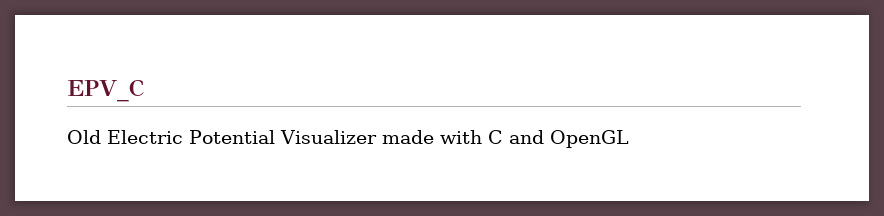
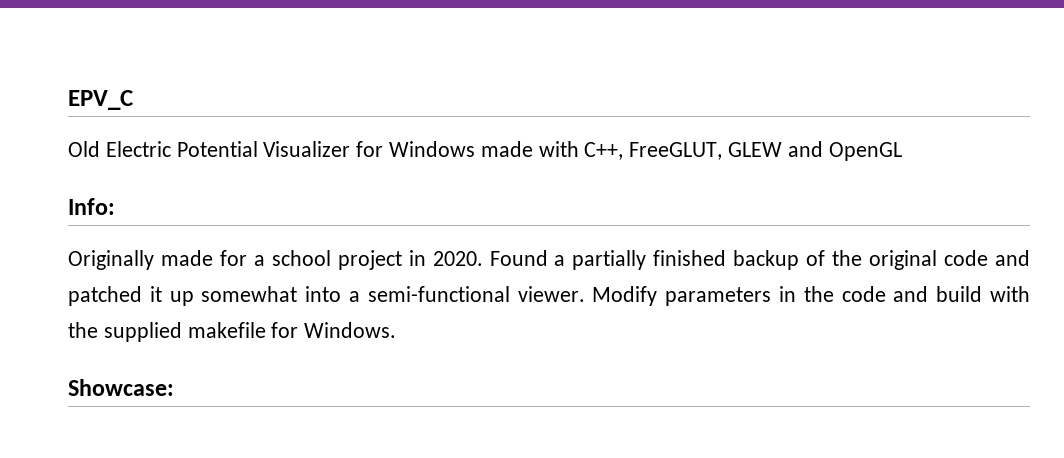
- Old Electric Potential Visualizer made with C and OpenGL
+ Old Electric Potential Visualizer for Windows made with C++, FreeGLUT, GLEW and OpenGL
+ Info:
+ Originally made for a school project in 2020. Found a partially finished backup of the original code and patched it up somewhat into a semi-functional viewer. Modify parameters in the code and build with the supplied makefile for Windows.
+ Showcase:

